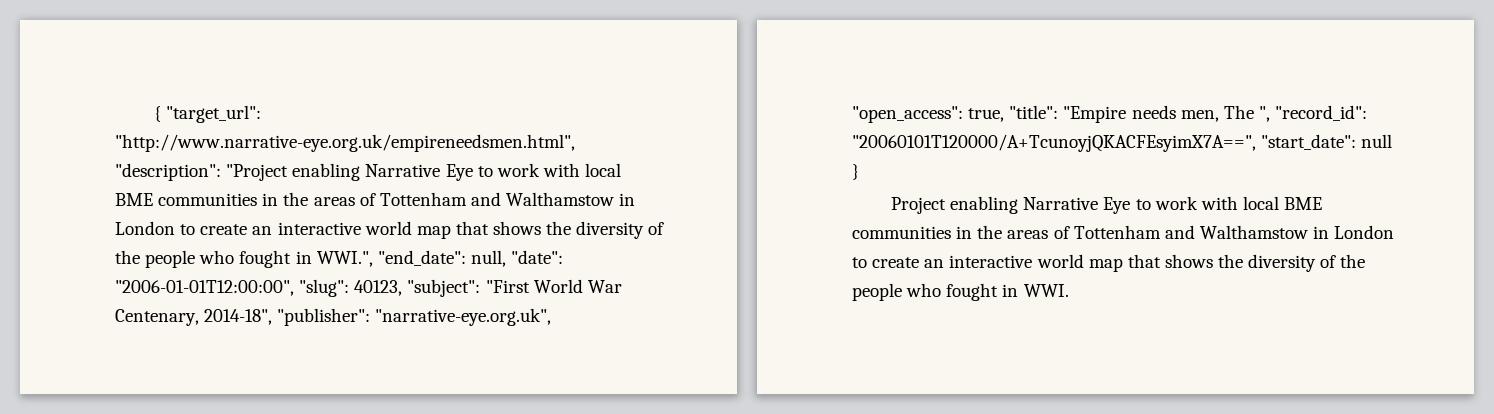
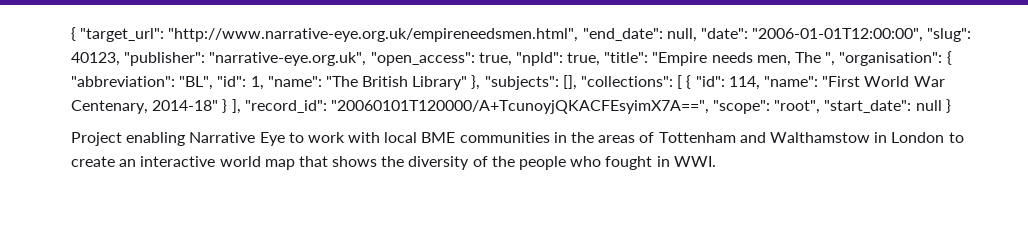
- { "target_url": "http://www.narrative-eye.org.uk/empireneedsmen.html", "description": "Project enabling Narrative Eye to work with local BME communities in the areas of Tottenham and Walthamstow in London to create an interactive world map that shows the diversity of the people who fought in WWI.", "end_date": null, "date": "2006-01-01T12:00:00", "slug": 40123, "subject": "First World War Centenary, 2014-18", "publisher": "narrative-eye.org.uk", "open_access": true, "title": "Empire needs men, The ", "record_id": "20060101T120000/A+TcunoyjQKACFEsyimX7A==", "start_date": null }
+ { "target_url": "http://www.narrative-eye.org.uk/empireneedsmen.html", "end_date": null, "date": "2006-01-01T12:00:00", "slug": 40123, "publisher": "narrative-eye.org.uk", "open_access": true, "npld": true, "title": "Empire needs men, The ", "organisation": { "abbreviation": "BL", "id": 1, "name": "The British Library" }, "subjects": [], "collections": [ { "id": 114, "name": "First World War Centenary, 2014-18" } ], "record_id": "20060101T120000/A+TcunoyjQKACFEsyimX7A==", "scope": "root", "start_date": null }

